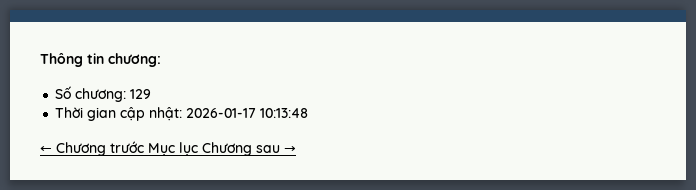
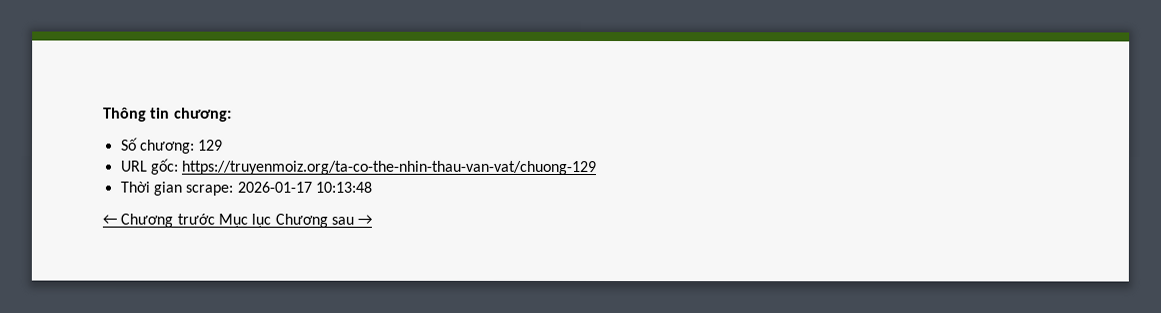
+ URL gốc: https://truyenmoiz.org/ta-co-the-nhin-thau-van-vat/chuong-129
- Thời gian cập nhật: 2026-01-17 10:13:48
+ Thời gian scrape: 2026-01-17 10:13:48

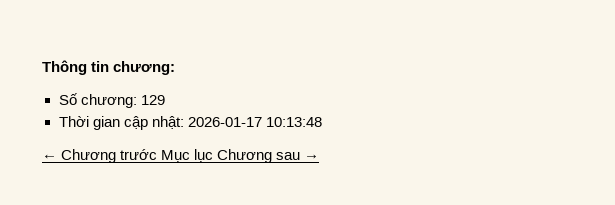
- URL gốc: https://truyenmoiz.org/ta-co-the-nhin-thau-van-vat/chuong-129
- Thời gian scrape: 2026-01-17 10:13:48
+ Thời gian cập nhật: 2026-01-17 10:13:48

